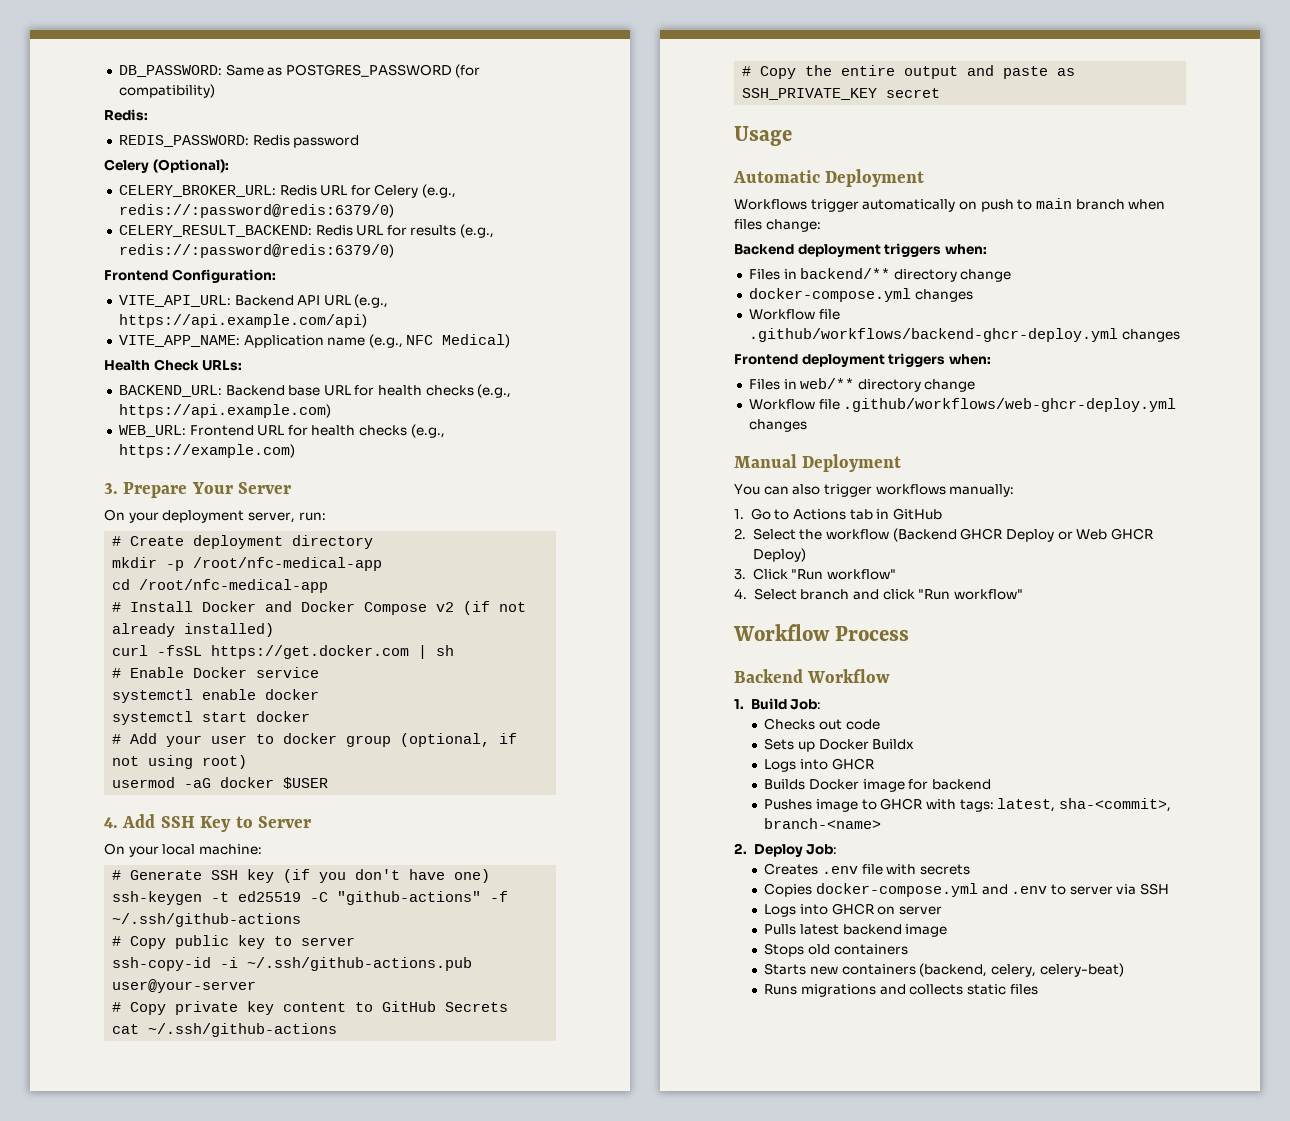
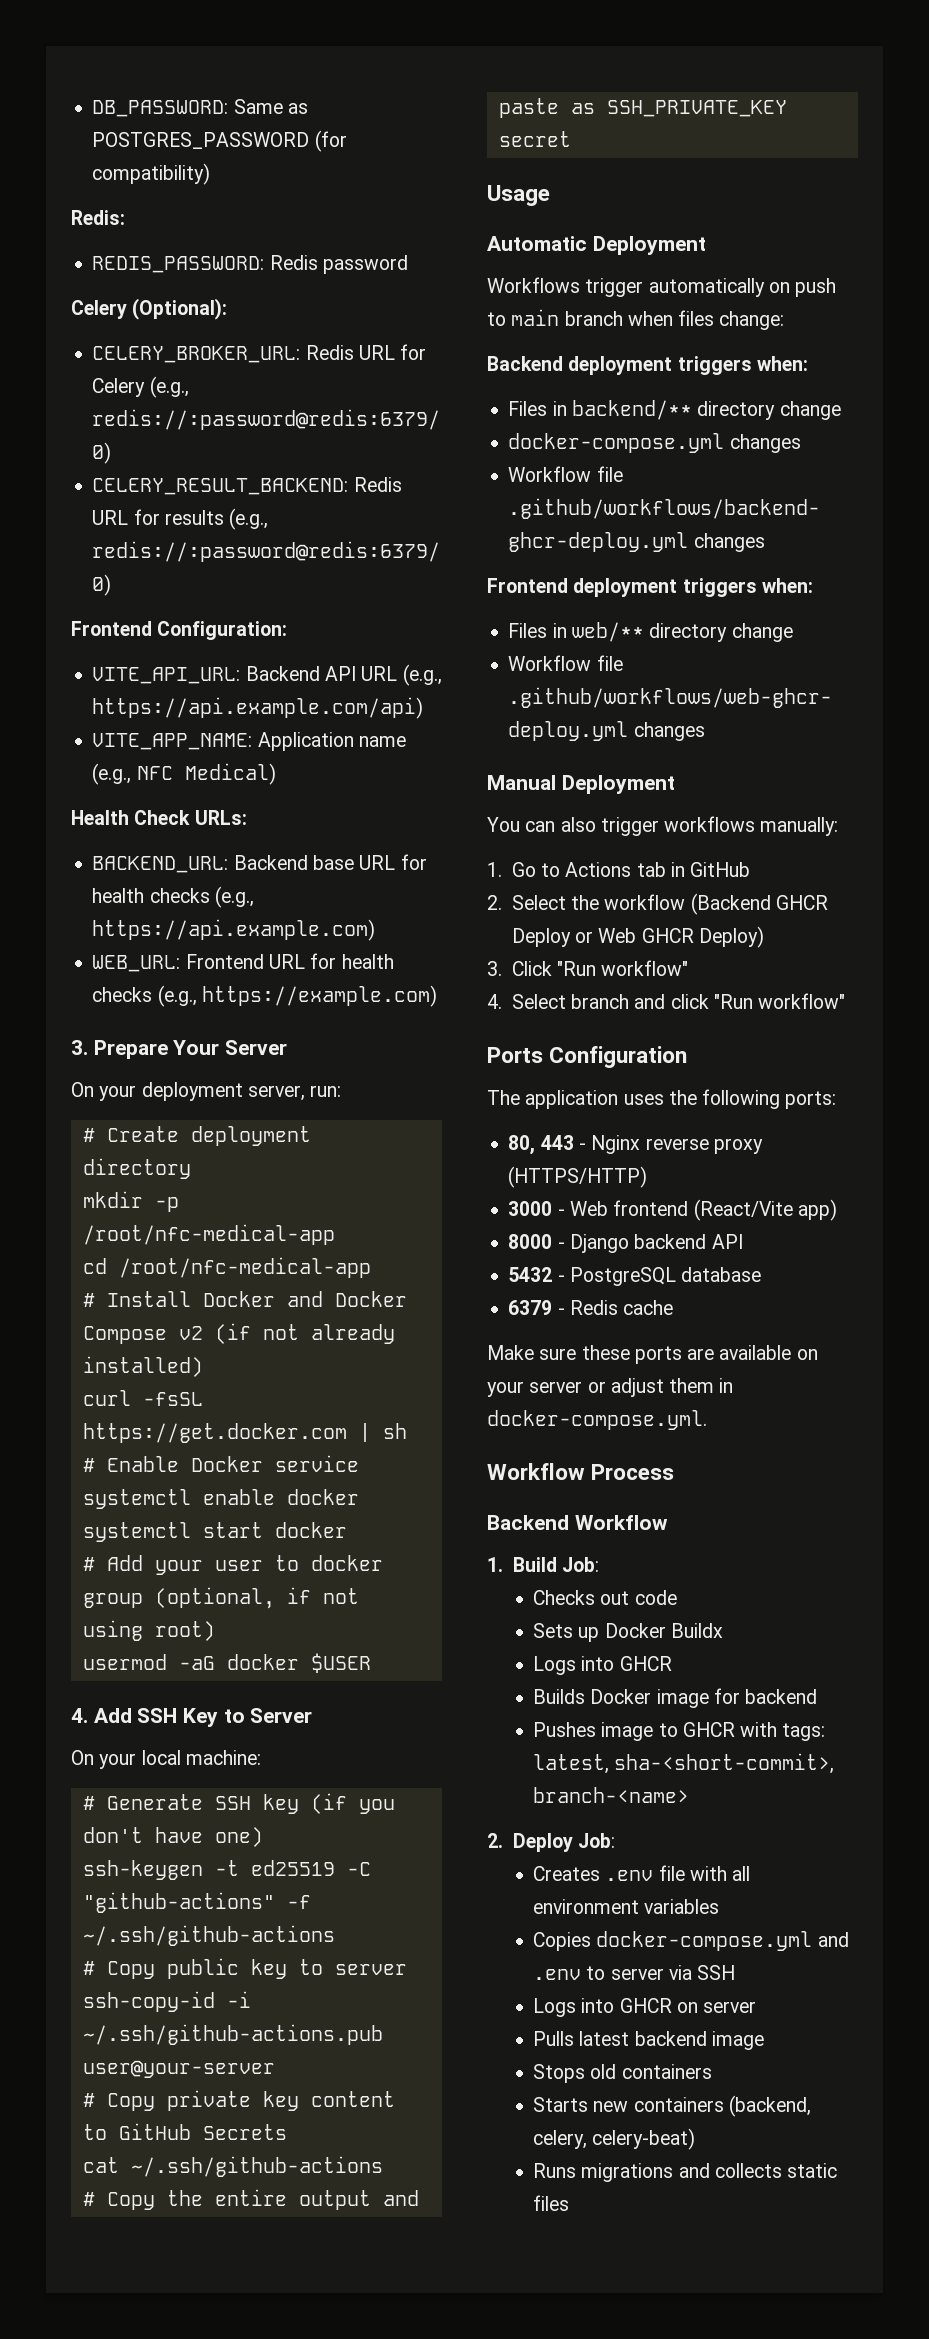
+ Ports Configuration
+ The application uses the following ports:
+ 80, 443 - Nginx reverse proxy (HTTPS/HTTP)
+ 3000 - Web frontend (React/Vite app)
+ 8000 - Django backend API
+ 5432 - PostgreSQL database
+ 6379 - Redis cache
+ Make sure these ports are available on your server or adjust them in docker-compose.yml.
- Pushes image to GHCR with tags: latest, sha-<commit>, branch-<name>
+ Pushes image to GHCR with tags: latest, sha-<short-commit>, branch-<name>
- Creates .env file with secrets
+ Creates .env file with all environment variables

